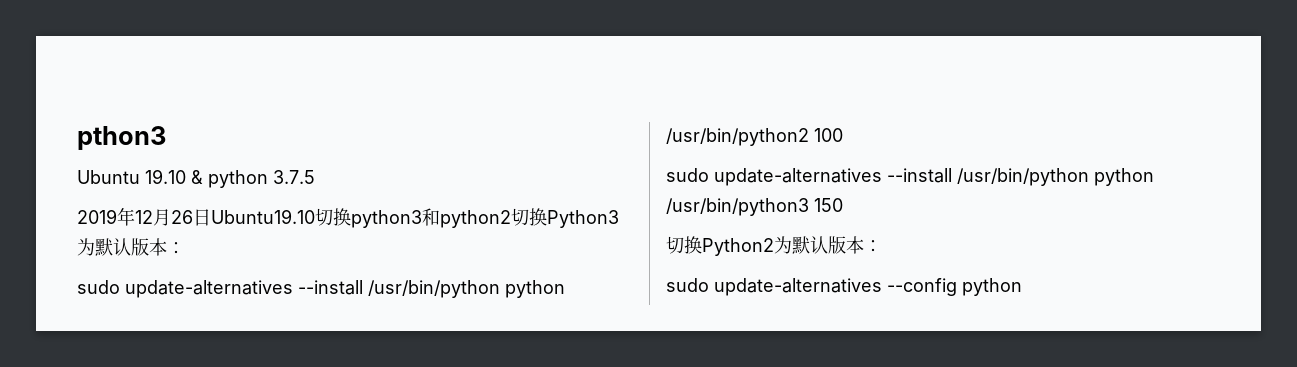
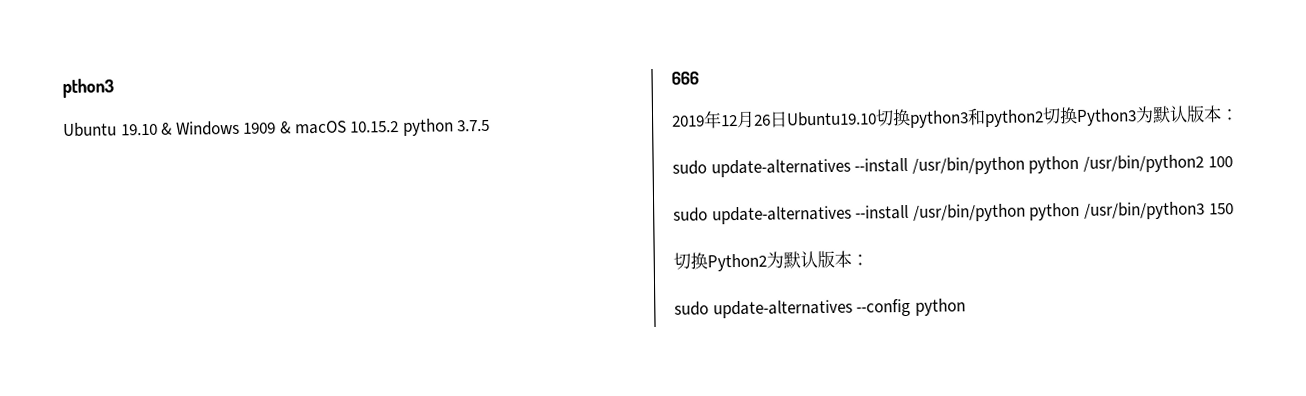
- Ubuntu 19.10 & python 3.7.5
+ Ubuntu 19.10 & Windows 1909 & macOS 10.15.2 python 3.7.5
+ 666

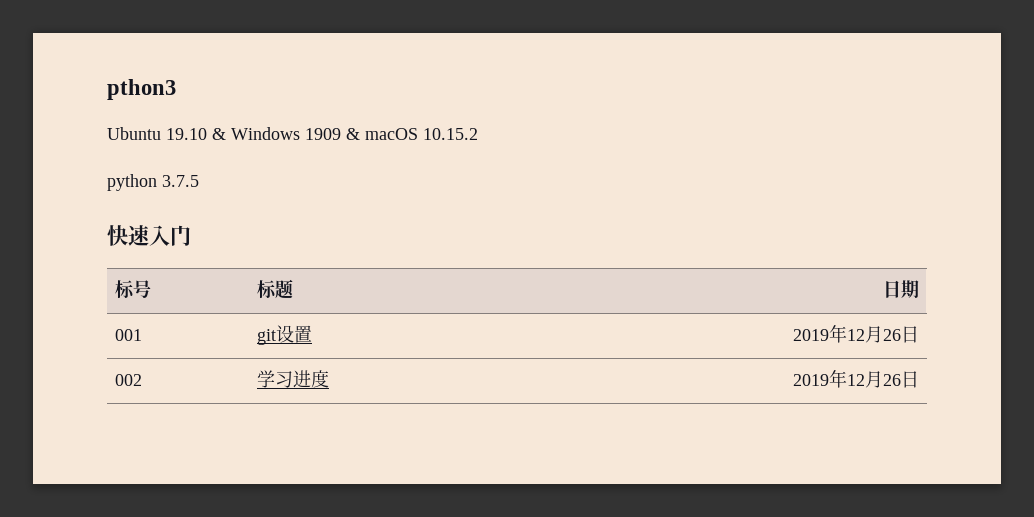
- Ubuntu 19.10 & Windows 1909 & macOS 10.15.2 python 3.7.5
+ Ubuntu 19.10 & Windows 1909 & macOS 10.15.2
+ python 3.7.5
- 666
- 2019年12月26日Ubuntu19.10切换python3和python2切换Python3为默认版本：
- sudo update-alternatives --install /usr/bin/python python /usr/bin/python2 100
- sudo update-alternatives --install /usr/bin/python python /usr/bin/python3 150
- 切换Python2为默认版本：
- sudo update-alternatives --config python
+ 快速入门
+ 标号 | 标题 | 日期
+ 001 | git设置 | 2019年12月26日
+ 002 | 学习进度 | 2019年12月26日

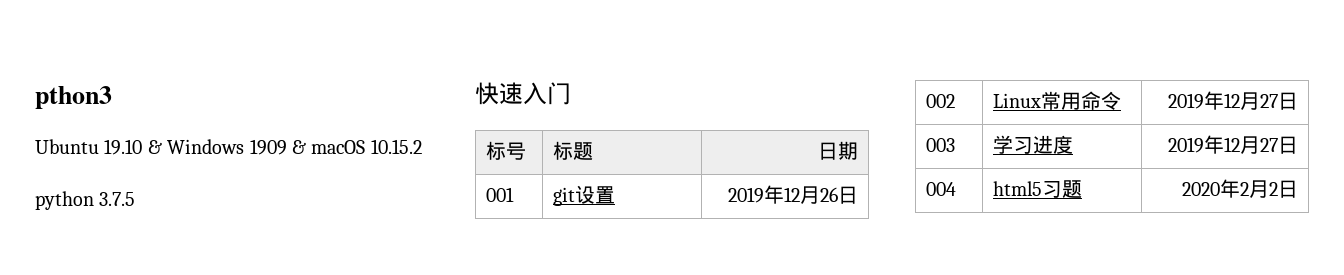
- 002 | 学习进度 | 2019年12月26日
+ 002 | Linux常用命令 | 2019年12月27日
+ 003 | 学习进度 | 2019年12月27日
+ 004 | html5习题 | 2020年2月2日

